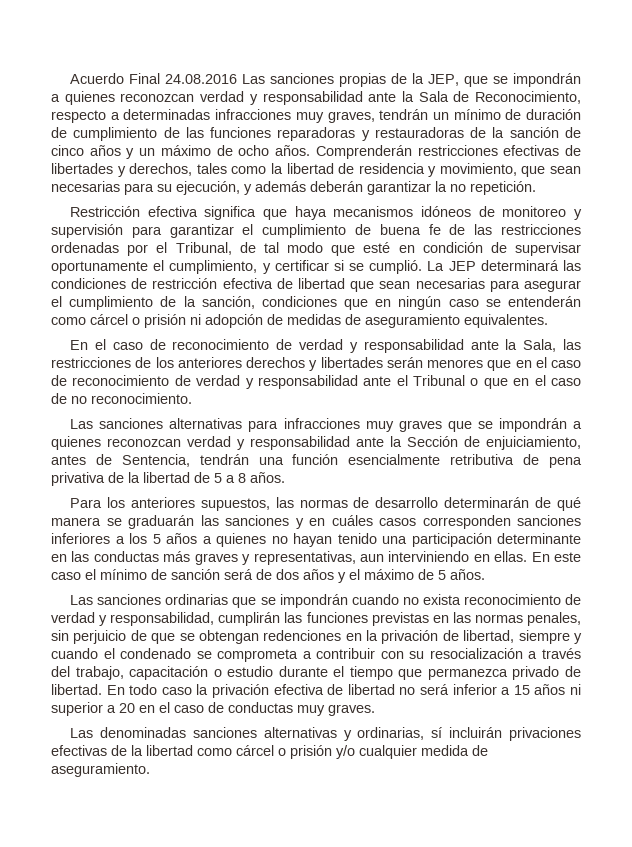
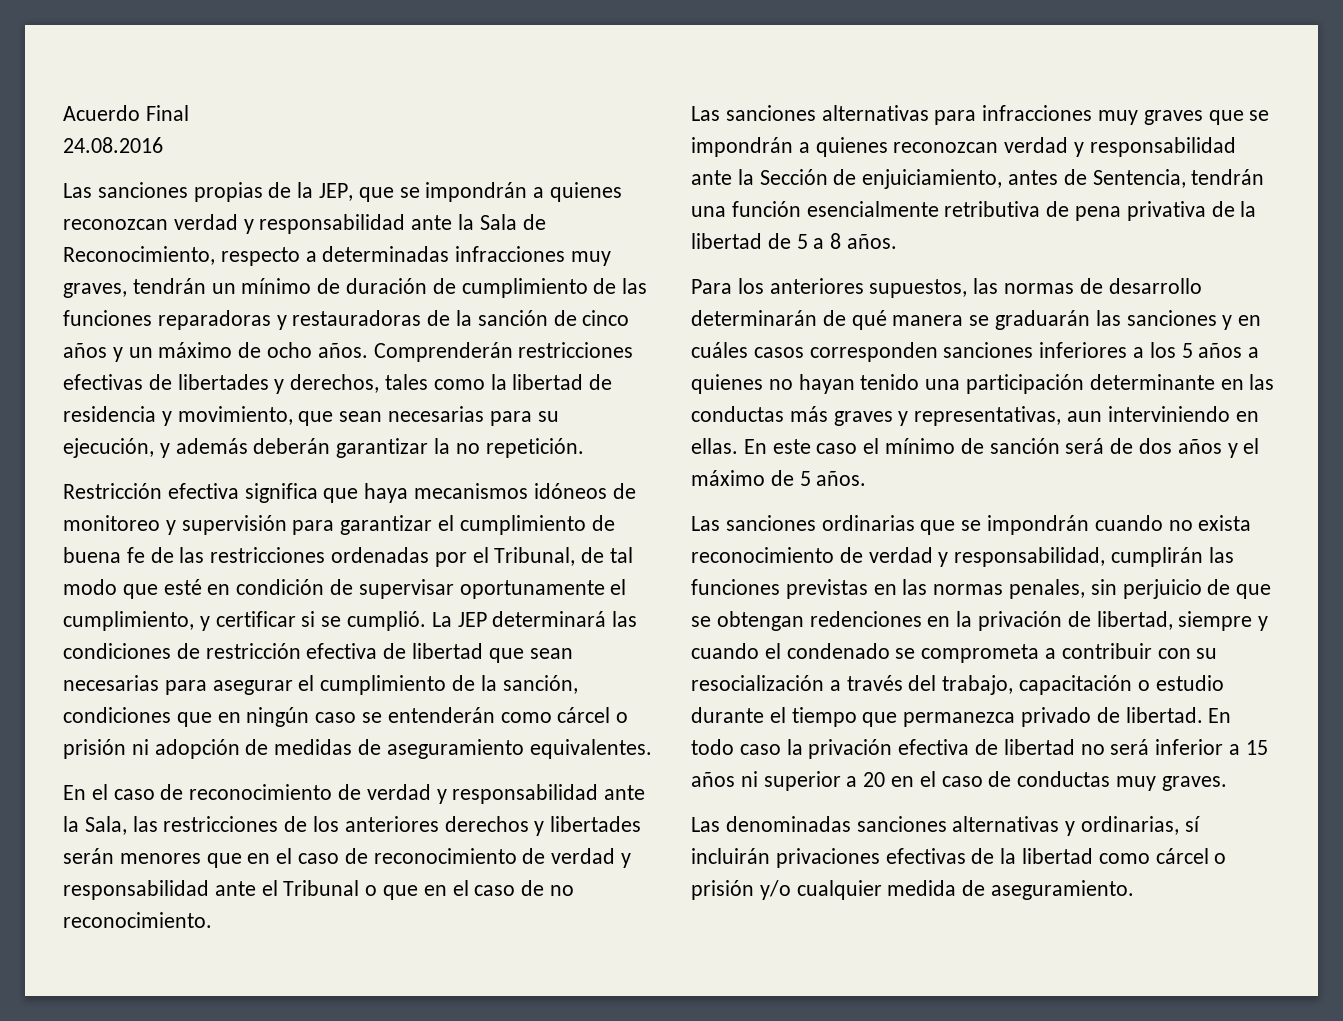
- Acuerdo Final 24.08.2016 Las sanciones propias de la JEP, que se impondrán a quienes reconozcan verdad y responsabilidad ante la Sala de Reconocimiento, respecto a determinadas infracciones muy graves, tendrán un mínimo de duración de cumplimiento de las funciones reparadoras y restauradoras de la sanción de cinco años y un máximo de ocho años.
+ Acuerdo Final
+ 24.08.2016
+ Las sanciones propias de la JEP, que se impondrán a quienes reconozcan verdad y responsabilidad ante la Sala de Reconocimiento, respecto a determinadas infracciones muy graves, tendrán un mínimo de duración de cumplimiento de las funciones reparadoras y restauradoras de la sanción de cinco años y un máximo de ocho años.

